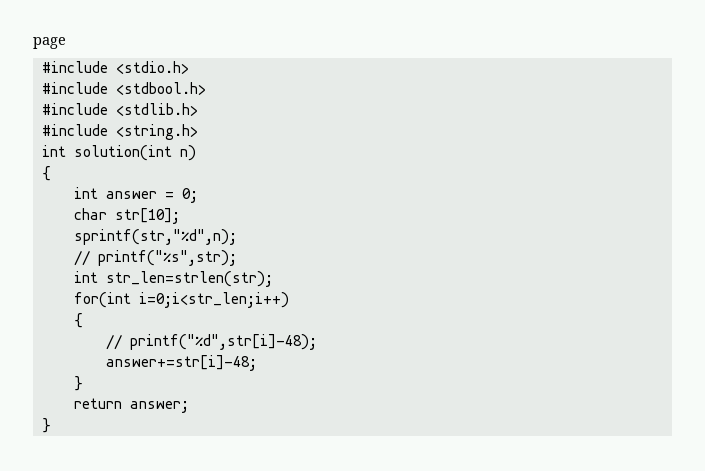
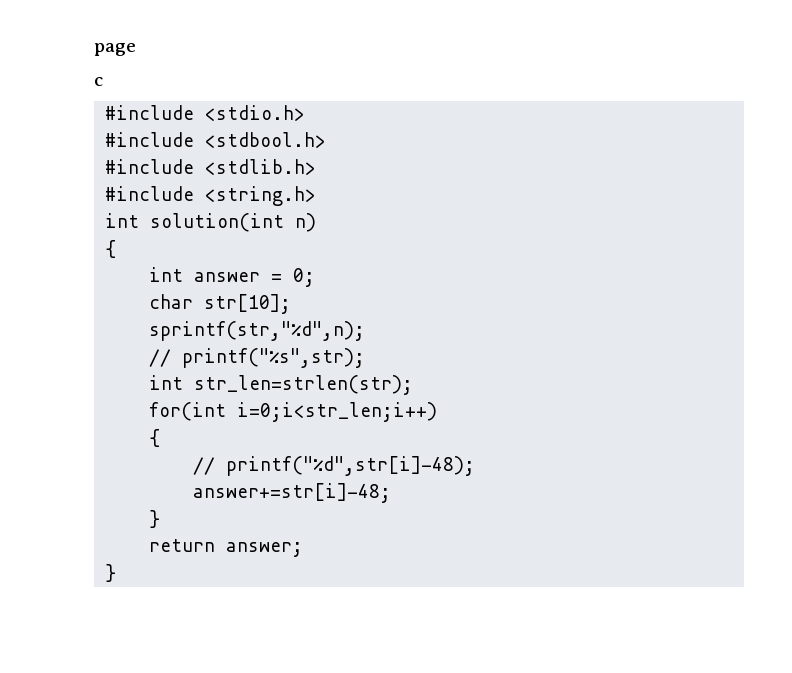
+ c

